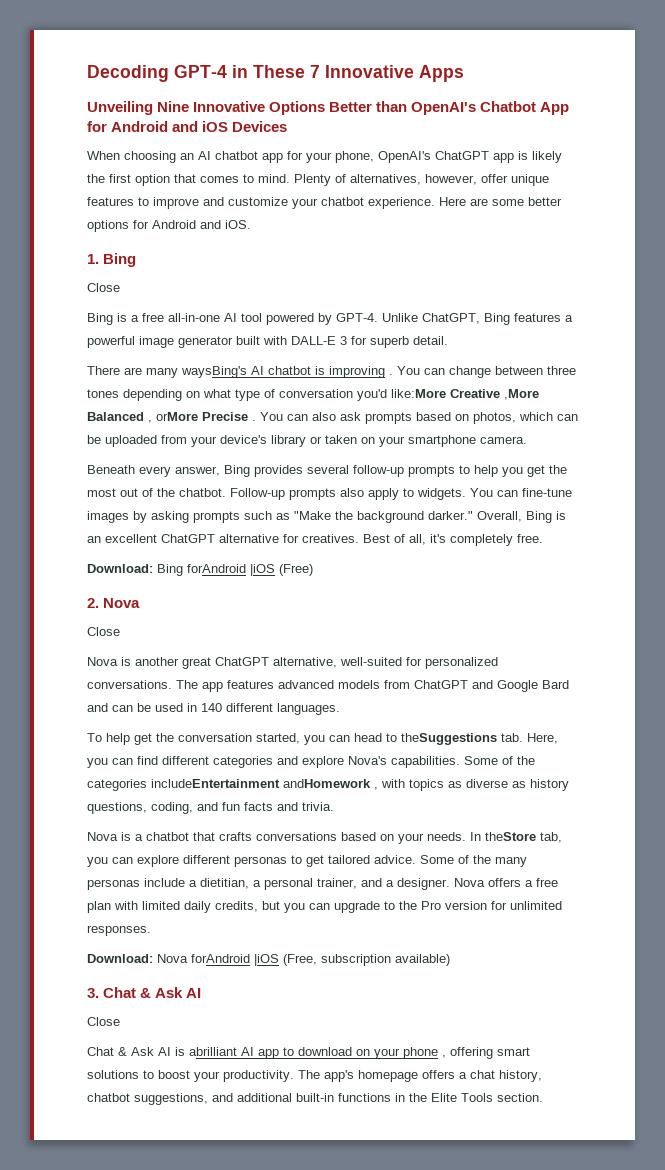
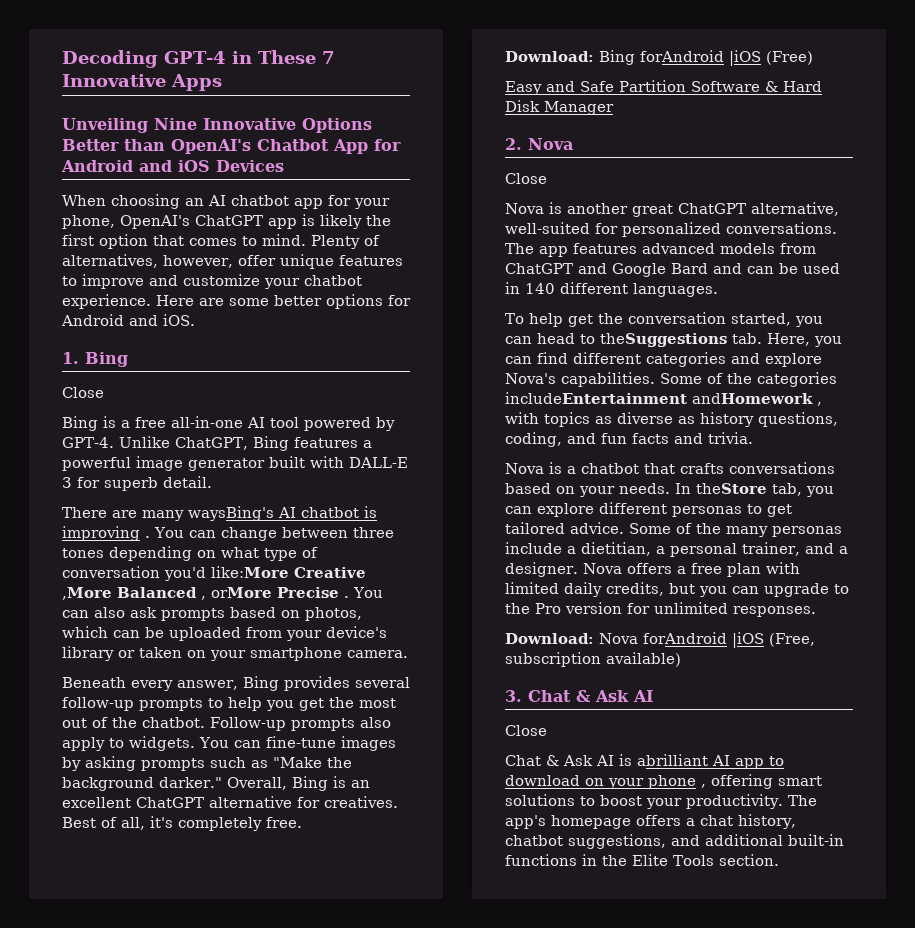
+ Easy and Safe Partition Software & Hard Disk Manager

